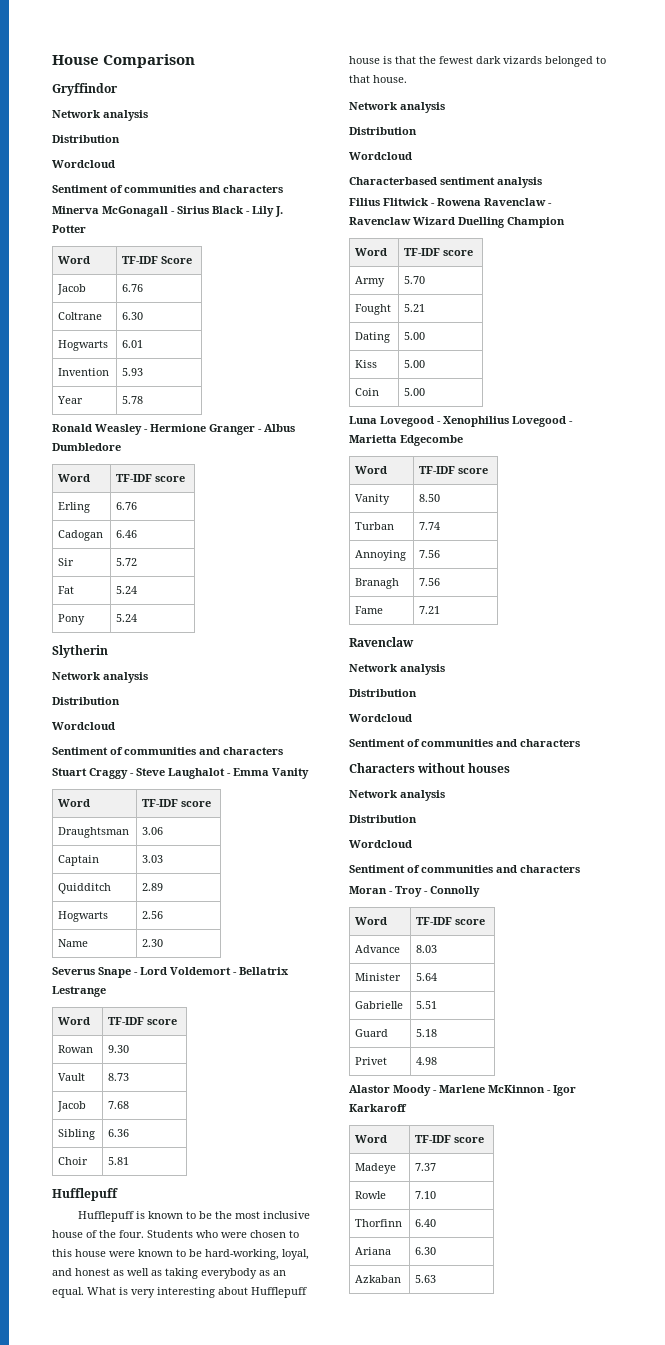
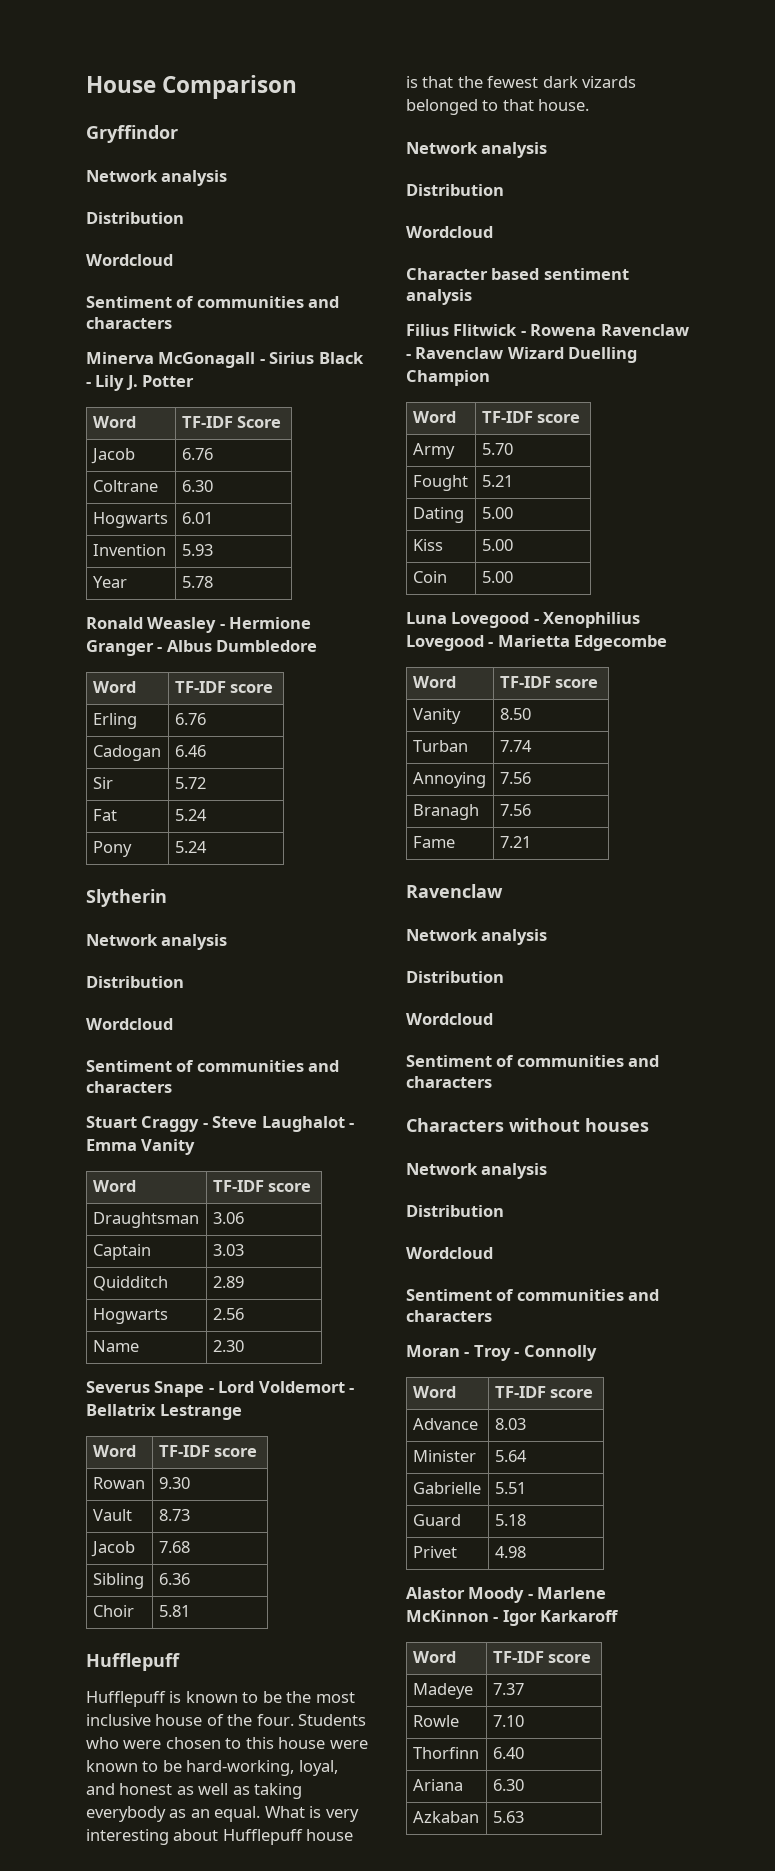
- Characterbased sentiment analysis
+ Character based sentiment analysis

